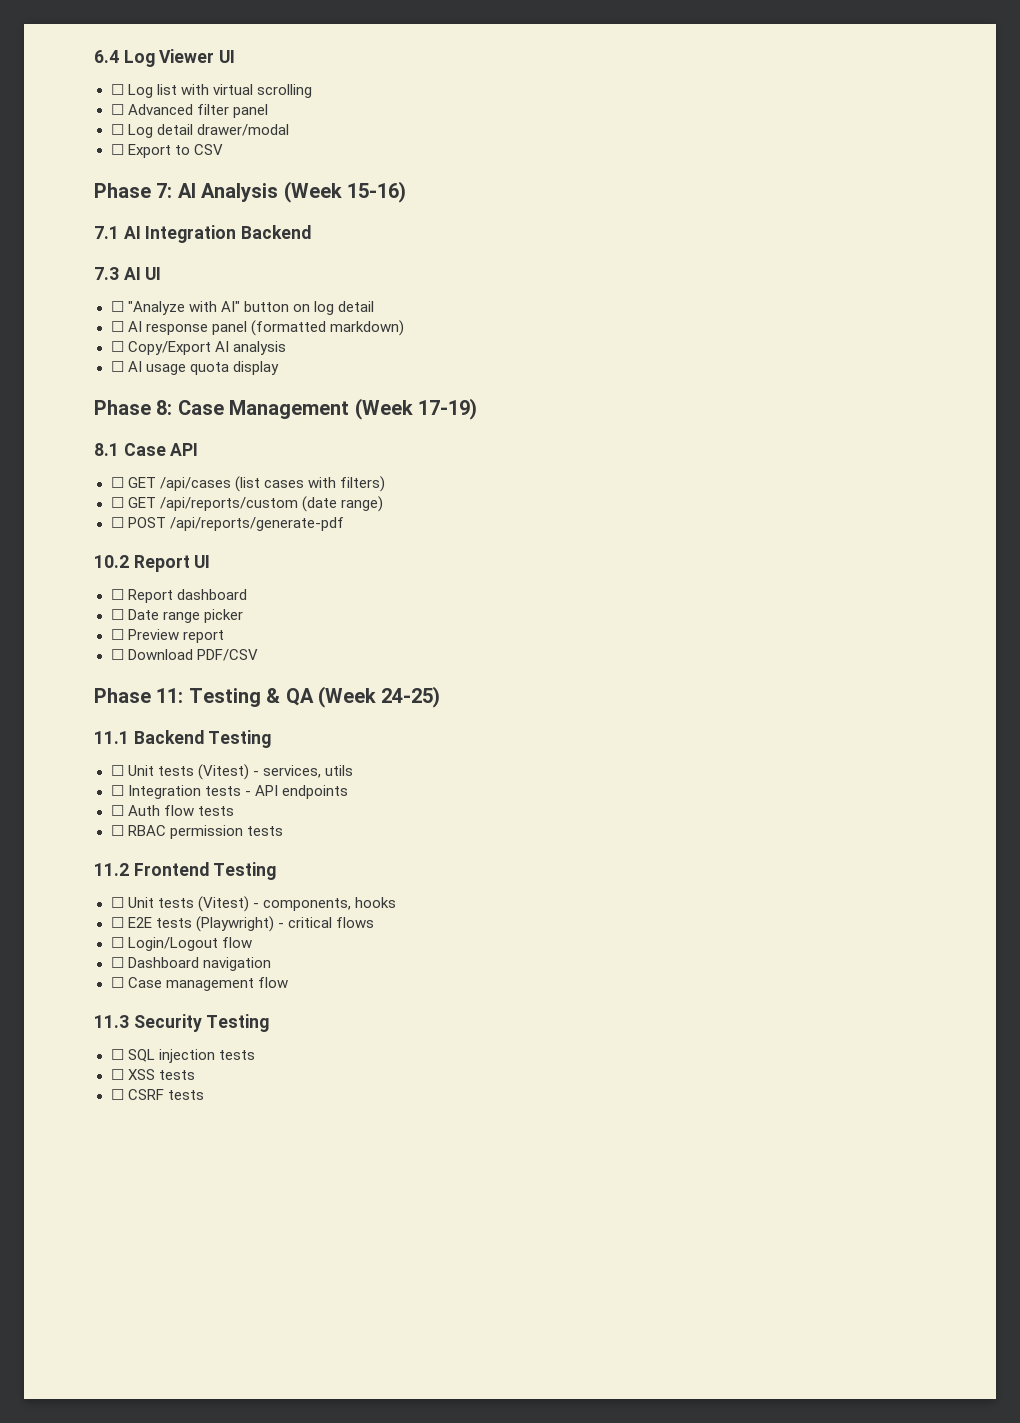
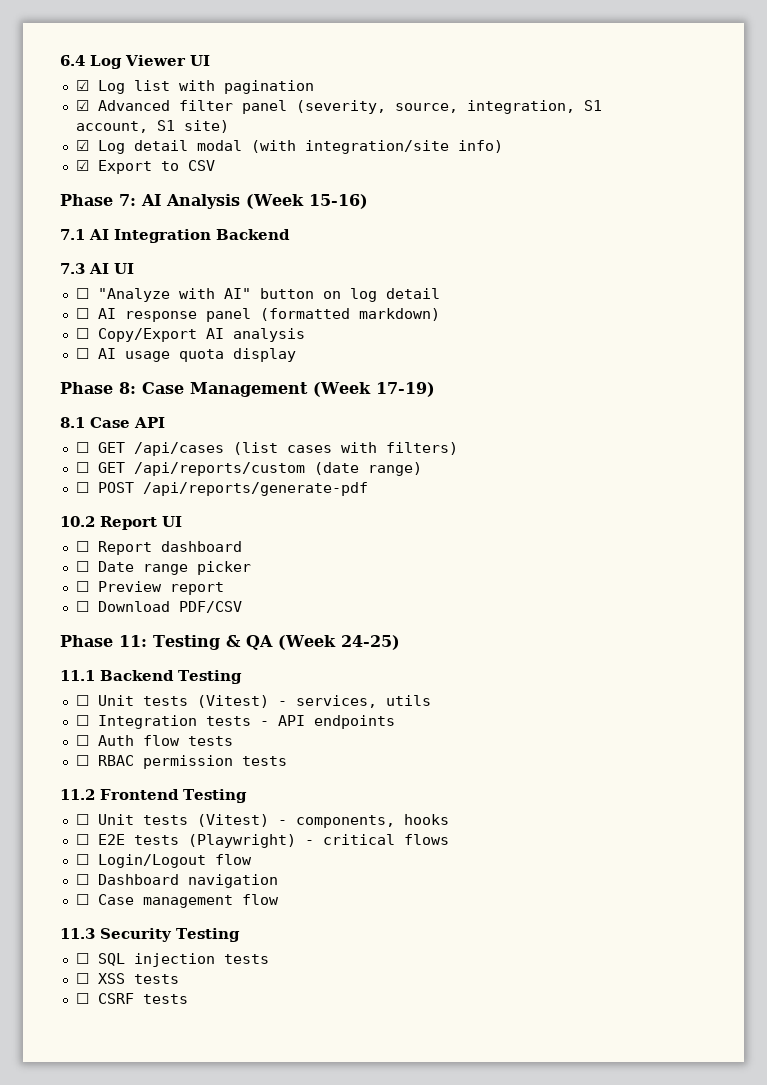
- ☐ Log list with virtual scrolling
- ☐ Advanced filter panel
- ☐ Log detail drawer/modal
- ☐ Export to CSV
+ ☑ Log list with pagination
+ ☑ Advanced filter panel (severity, source, integration, S1 account, S1 site)
+ ☑ Log detail modal (with integration/site info)
+ ☑ Export to CSV

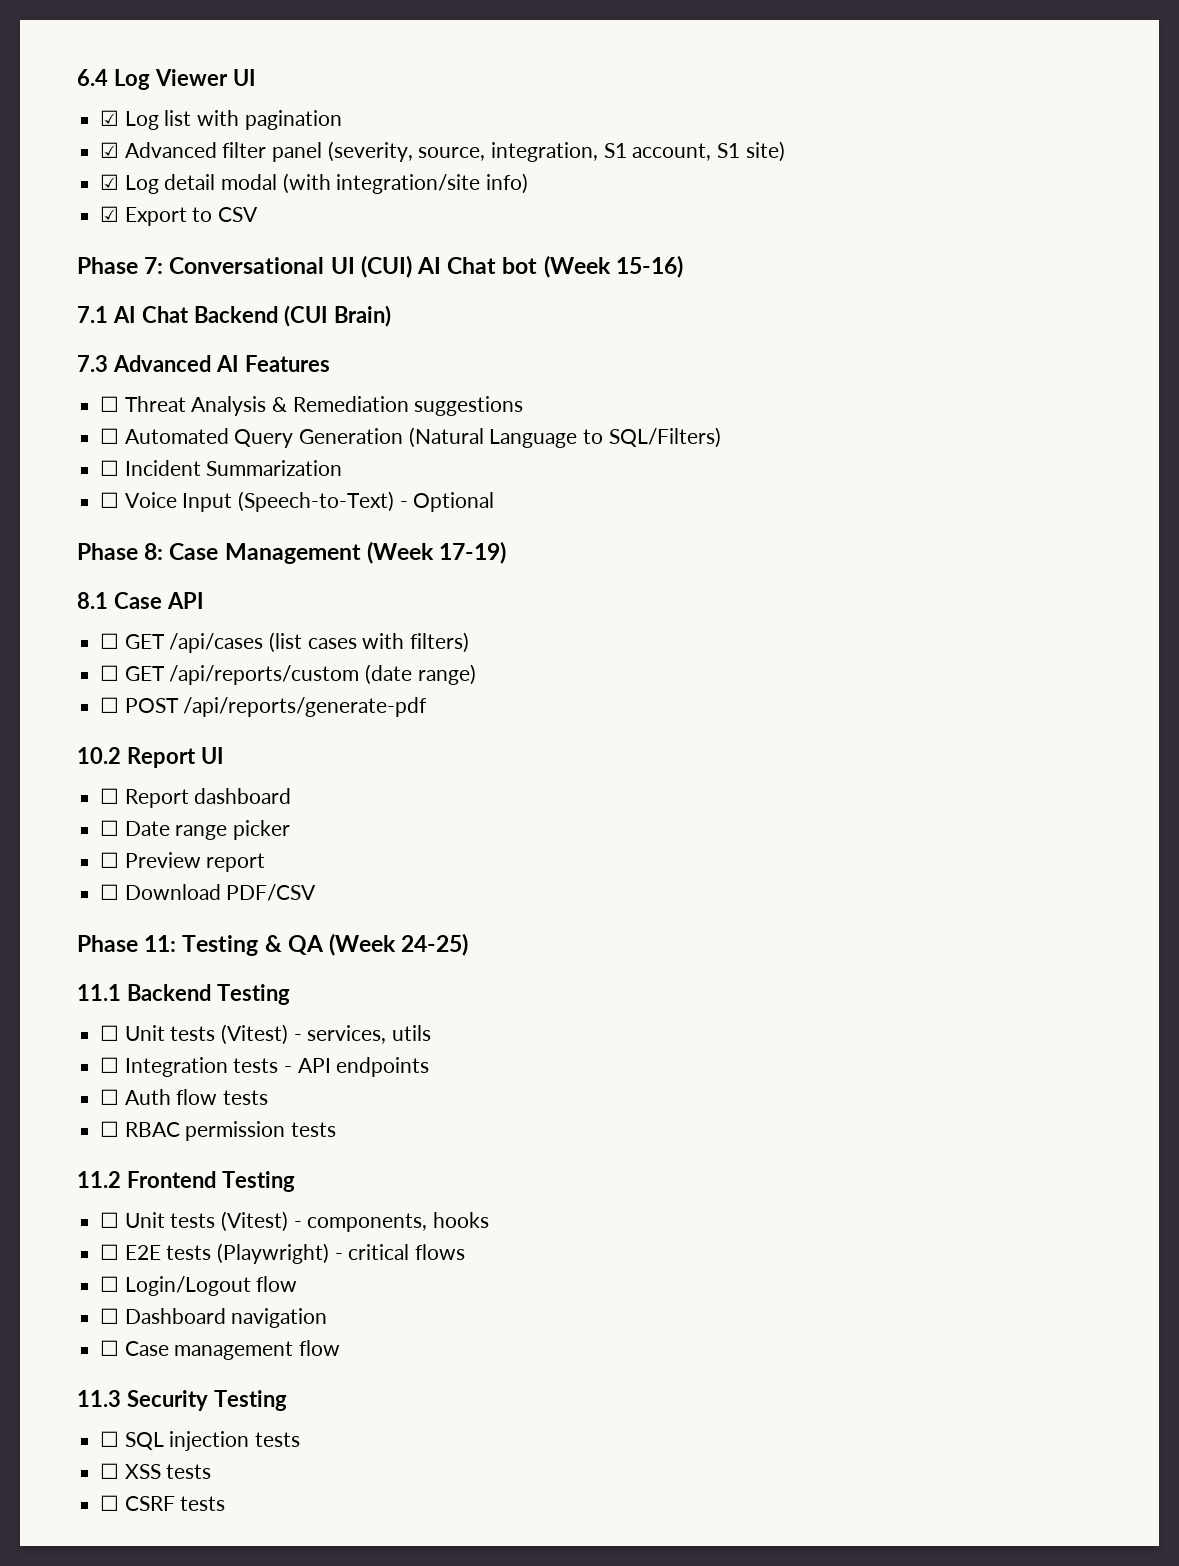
- Phase 7: AI Analysis (Week 15-16)
+ Phase 7: Conversational UI (CUI) AI Chat bot (Week 15-16)
- 7.1 AI Integration Backend
+ 7.1 AI Chat Backend (CUI Brain)
- 7.3 AI UI
- ☐ "Analyze with AI" button on log detail
- ☐ AI response panel (formatted markdown)
- ☐ Copy/Export AI analysis
- ☐ AI usage quota display
+ 7.3 Advanced AI Features
+ ☐ Threat Analysis & Remediation suggestions
+ ☐ Automated Query Generation (Natural Language to SQL/Filters)
+ ☐ Incident Summarization
+ ☐ Voice Input (Speech-to-Text) - Optional

